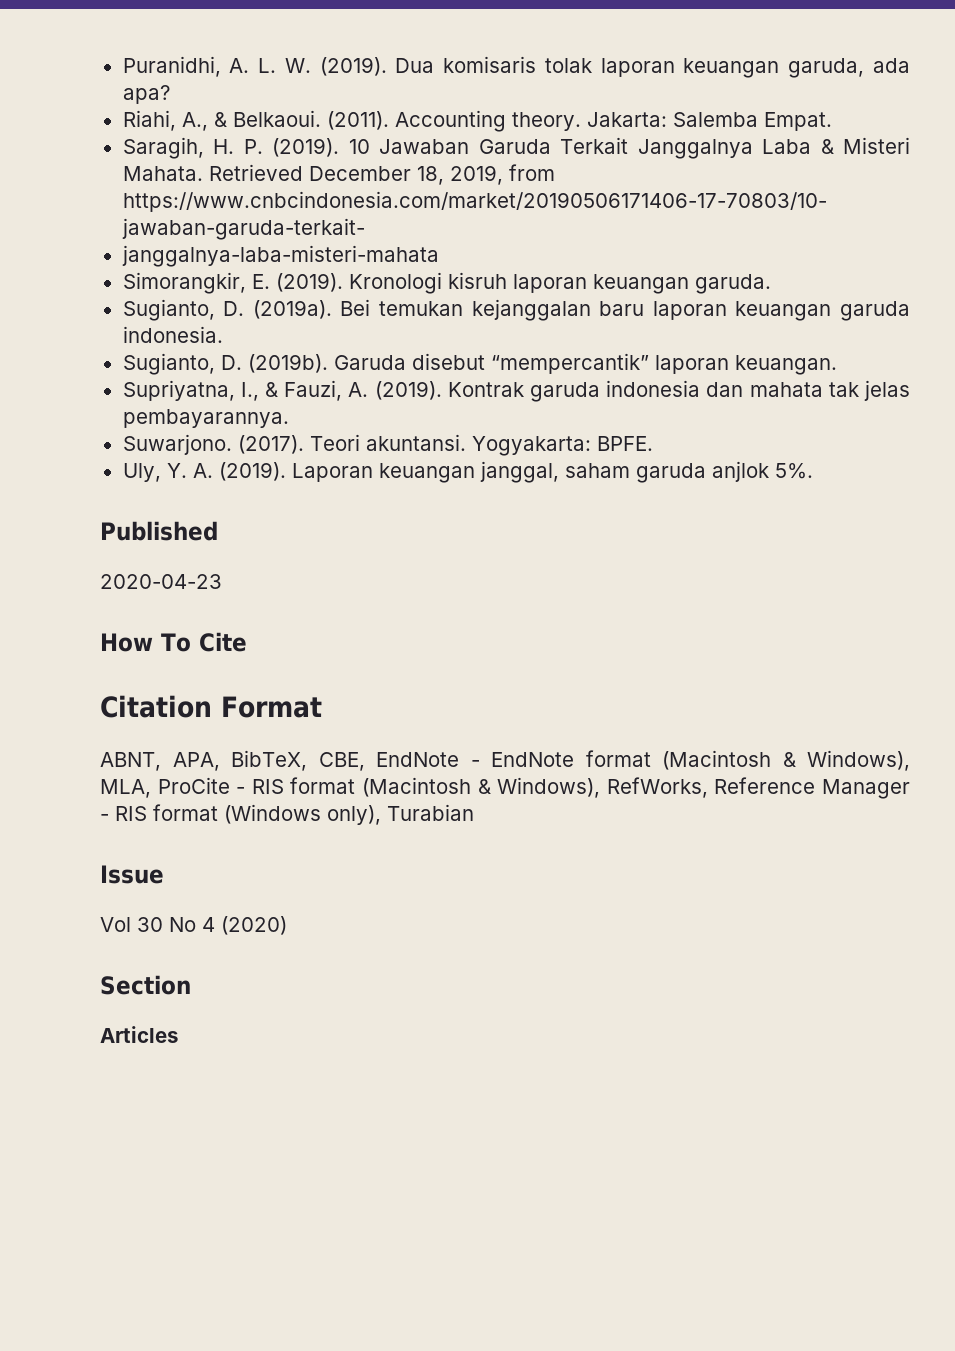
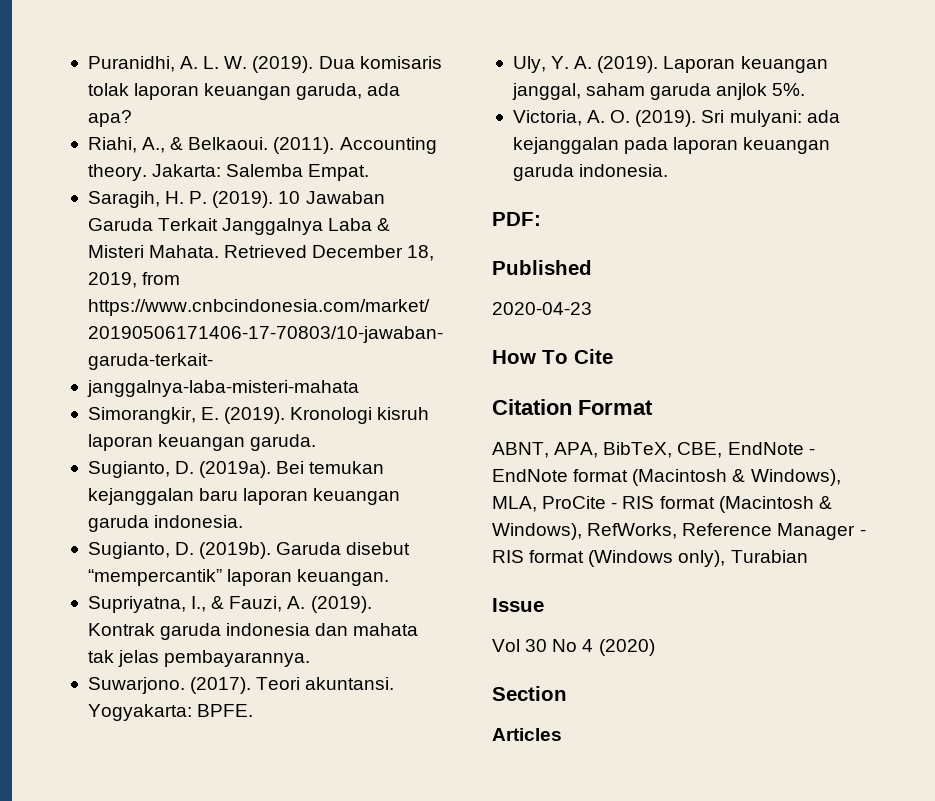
+ Victoria, A. O. (2019). Sri mulyani: ada kejanggalan pada laporan keuangan garuda indonesia.
+ PDF:

